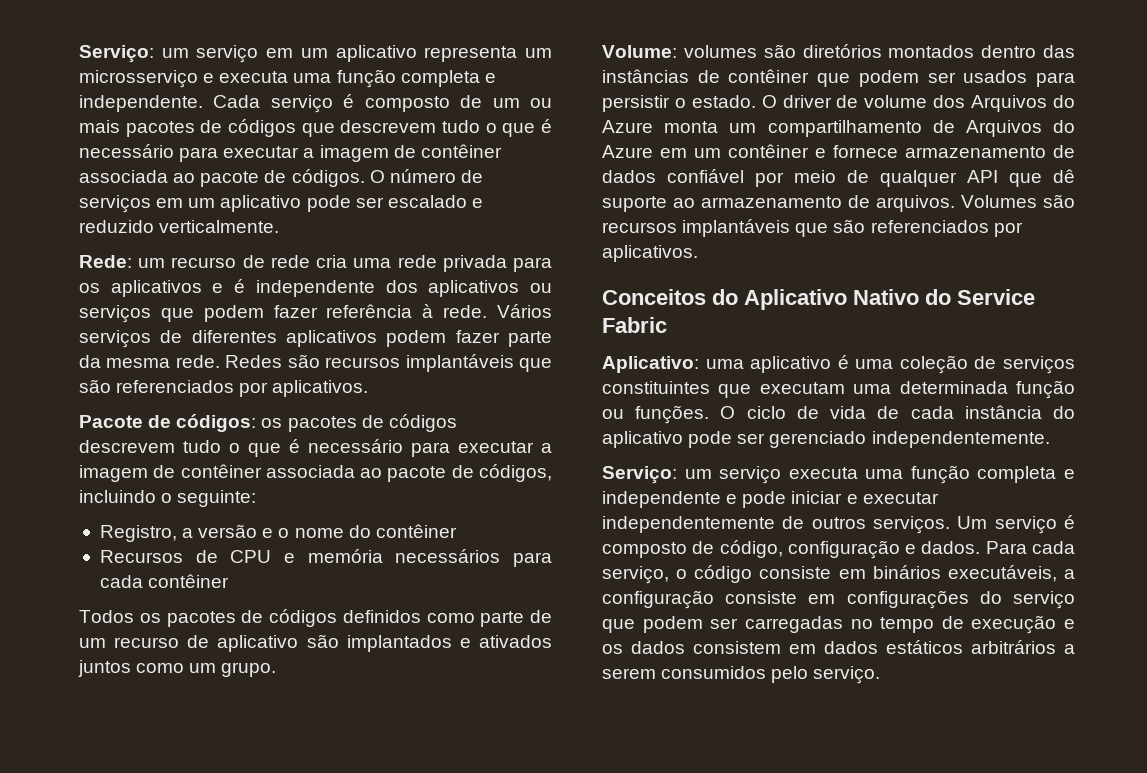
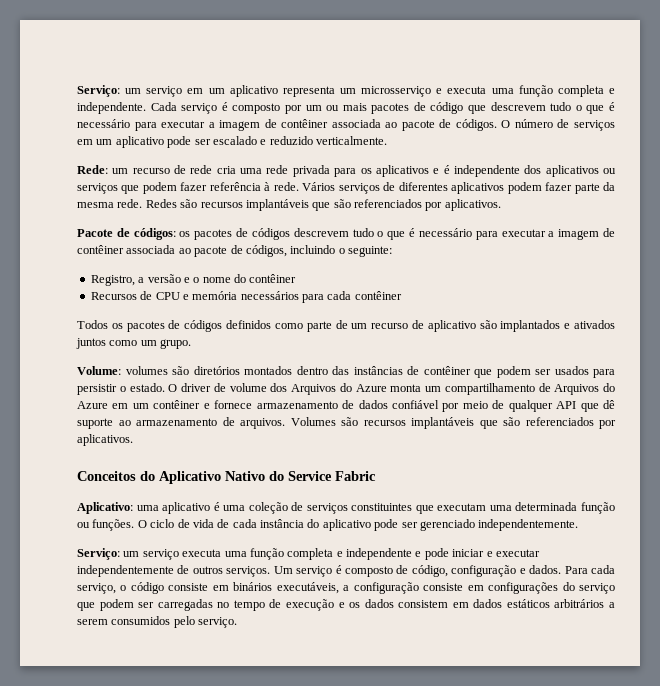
- Cada serviço é composto de um ou mais pacotes de códigos que descrevem tudo o que é necessário para executar a imagem de contêiner associada ao pacote de códigos.
+ Cada serviço é composto por um ou mais pacotes de código que descrevem tudo o que é necessário para executar a imagem de contêiner associada ao pacote de códigos.

